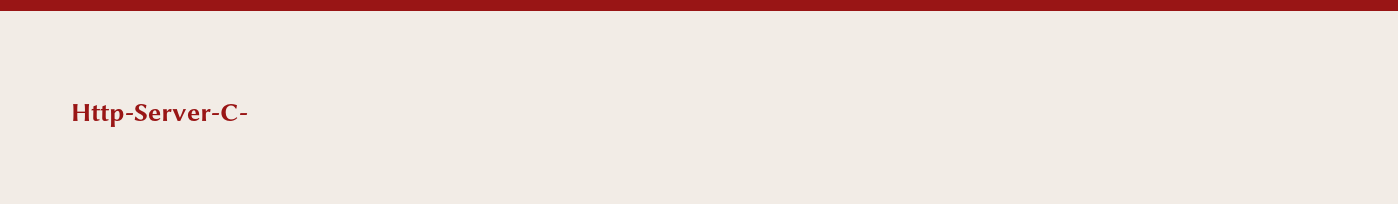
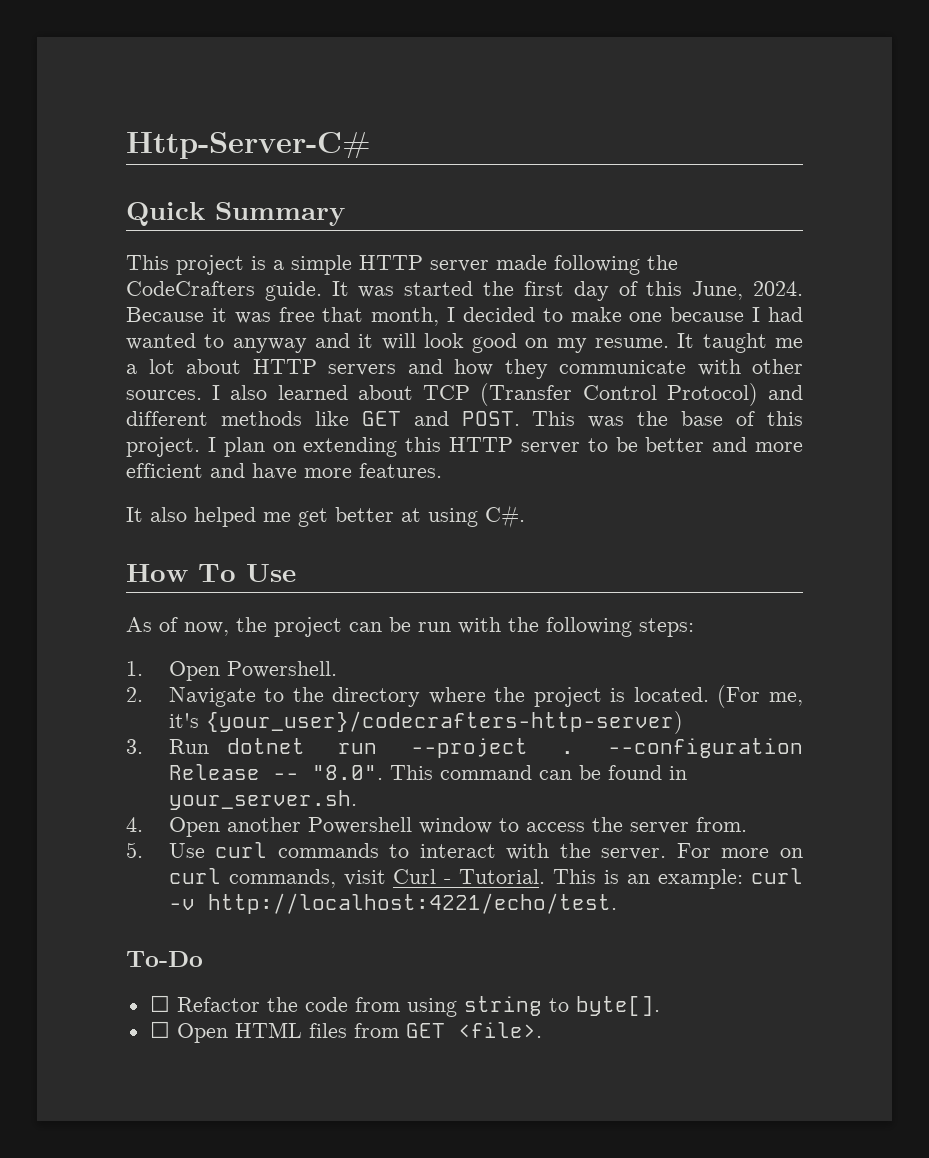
- Http-Server-C-
+ Http-Server-C#
+ Quick Summary
+ This project is a simple HTTP server made following the CodeCrafters guide. It was started the first day of this June, 2024. Because it was free that month, I decided to make one because I had wanted to anyway and it will look good on my resume. It taught me a lot about HTTP servers and how they communicate with other sources. I also learned about TCP (Transfer Control Protocol) and different methods like GET and POST. This was the base of this project. I plan on extending this HTTP server to be better and more efficient and have more features.
+ It also helped me get better at using C#.
+ How To Use
+ As of now, the project can be run with the following steps:
+ 1. Open Powershell.
+ 2. Navigate to the directory where the project is located. (For me, it's {your_user}/codecrafters-http-server)
+ 3. Run dotnet run --project . --configuration Release -- "8.0". This command can be found in your_server.sh.
+ 4. Open another Powershell window to access the server from.
+ 5. Use curl commands to interact with the server. For more on curl commands, visit Curl - Tutorial. This is an example: curl -v http://localhost:4221/echo/test.
+ To-Do
+ ☐ Refactor the code from using string to byte[].
+ ☐ Open HTML files from GET <file>.

